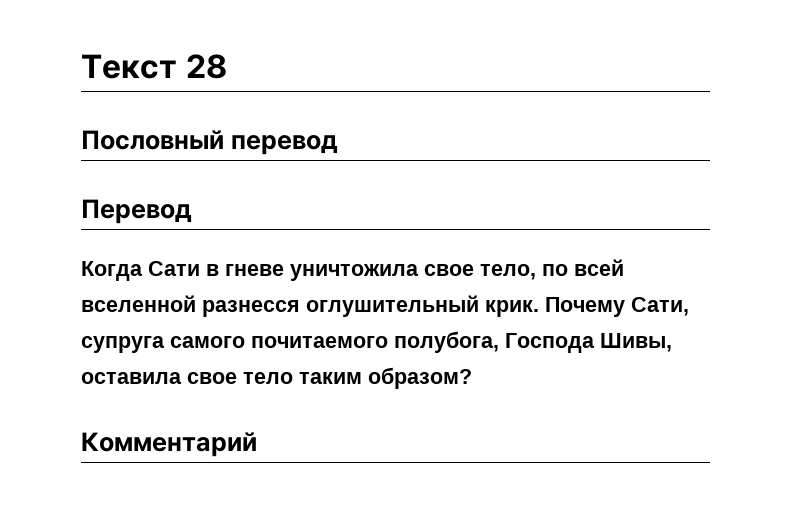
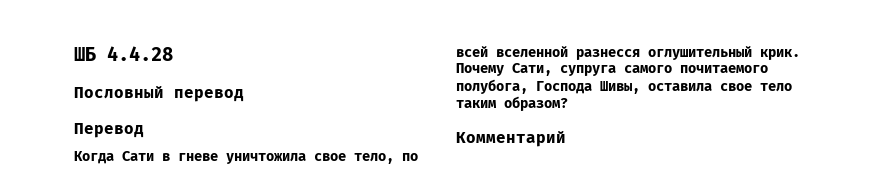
- Текст 28
+ ШБ 4.4.28

